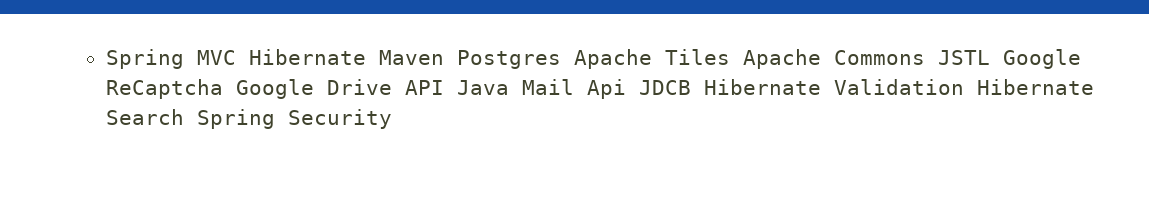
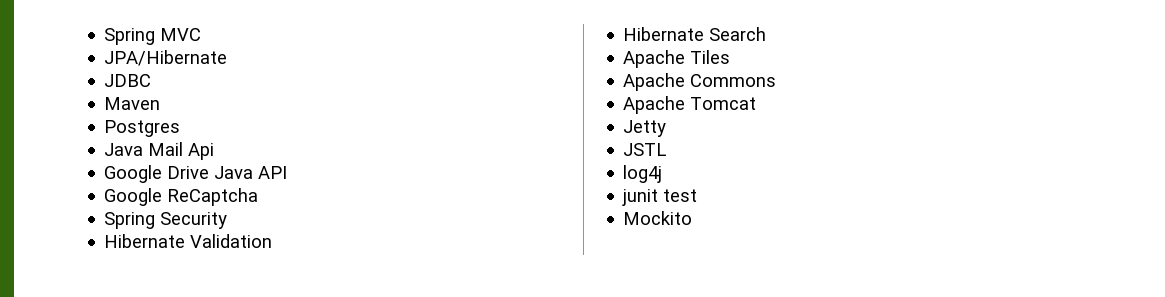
- Spring MVC Hibernate Maven Postgres Apache Tiles Apache Commons JSTL Google ReCaptcha Google Drive API Java Mail Api JDCB Hibernate Validation Hibernate Search Spring Security
+ Spring MVC
+ JPA/Hibernate
+ JDBC
+ Maven
+ Postgres
+ Java Mail Api
+ Google Drive Java API
+ Google ReCaptcha
+ Spring Security
+ Hibernate Validation
+ Hibernate Search
+ Apache Tiles
+ Apache Commons
+ Apache Tomcat
+ Jetty
+ JSTL
+ log4j
+ junit test
+ Mockito

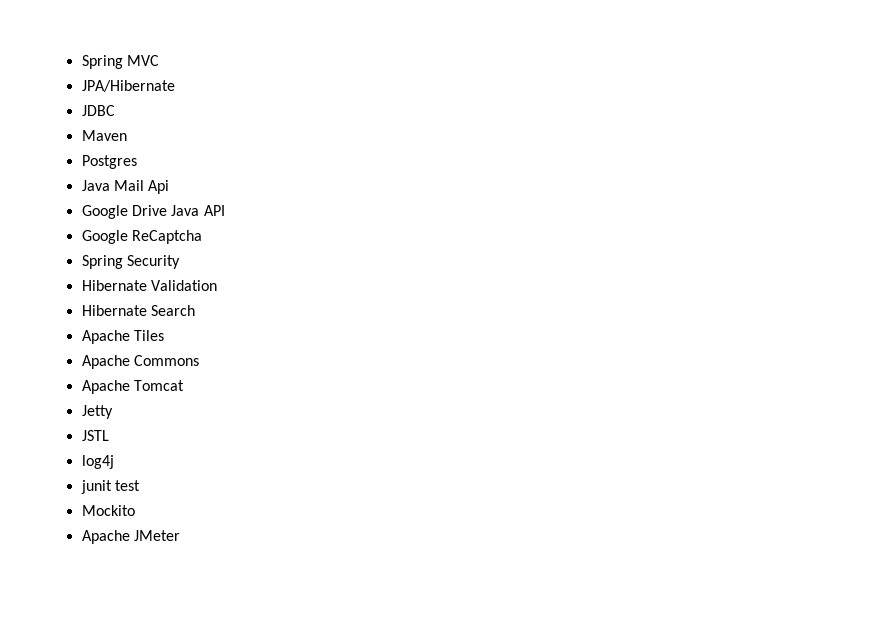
+ Apache JMeter

